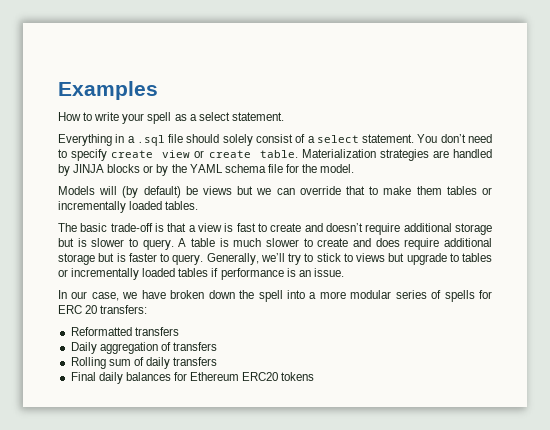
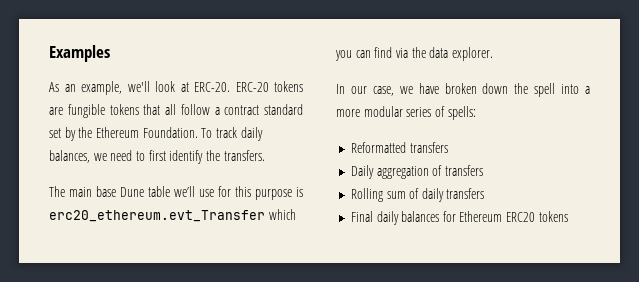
- How to write your spell as a select statement.
- Everything in a .sql file should solely consist of a select statement. You don’t need to specify create view or create table. Materialization strategies are handled by JINJA blocks or by the YAML schema file for the model.
- Models will (by default) be views but we can override that to make them tables or incrementally loaded tables.
- The basic trade-off is that a view is fast to create and doesn’t require additional storage but is slower to query. A table is much slower to create and does require additional storage but is faster to query. Generally, we’ll try to stick to views but upgrade to tables or incrementally loaded tables if performance is an issue.
+ As an example, we'll look at ERC-20. ERC-20 tokens are fungible tokens that all follow a contract standard set by the Ethereum Foundation. To track daily balances, we need to first identify the transfers.
+ The main base Dune table we’ll use for this purpose is erc20_ethereum.evt_Transfer which you can find via the data explorer.
- In our case, we have broken down the spell into a more modular series of spells for ERC 20 transfers:
+ In our case, we have broken down the spell into a more modular series of spells:

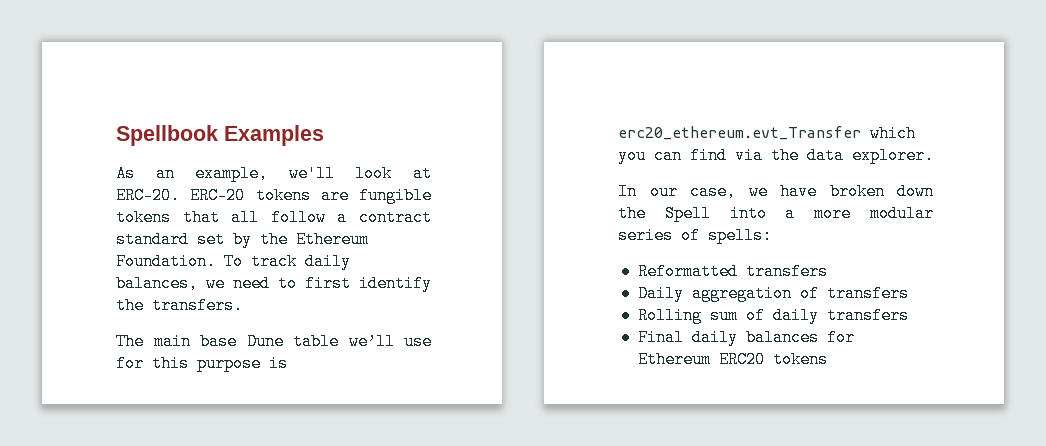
- Examples
+ Spellbook Examples
- In our case, we have broken down the spell into a more modular series of spells:
+ In our case, we have broken down the Spell into a more modular series of spells:

